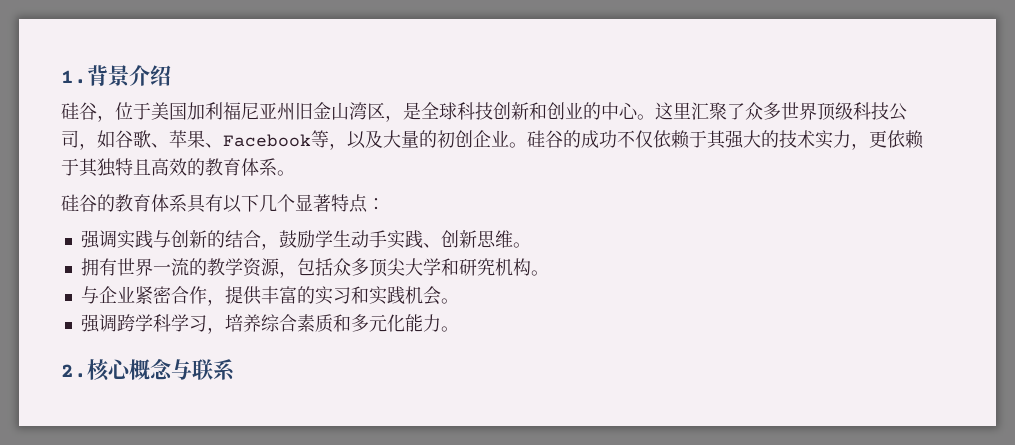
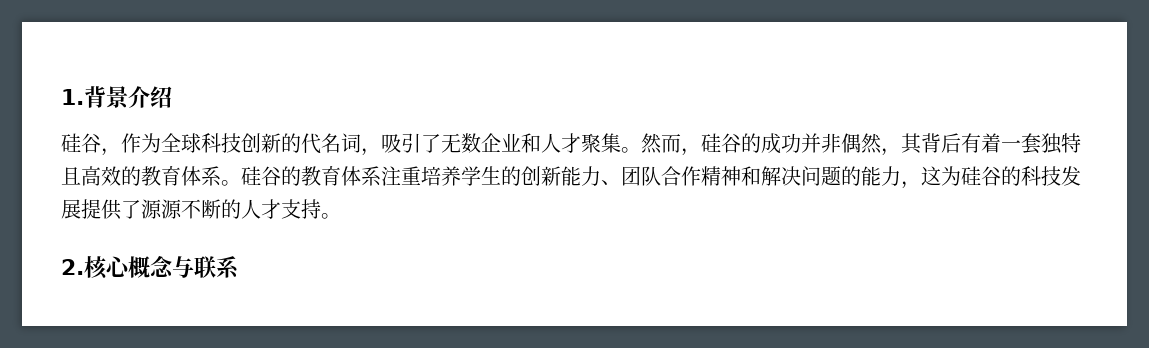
- 硅谷，位于美国加利福尼亚州旧金山湾区，是全球科技创新和创业的中心。这里汇聚了众多世界顶级科技公司，如谷歌、苹果、Facebook等，以及大量的初创企业。硅谷的成功不仅依赖于其强大的技术实力，更依赖于其独特且高效的教育体系。
- 硅谷的教育体系具有以下几个显著特点：
- 强调实践与创新的结合，鼓励学生动手实践、创新思维。
- 拥有世界一流的教学资源，包括众多顶尖大学和研究机构。
- 与企业紧密合作，提供丰富的实习和实践机会。
- 强调跨学科学习，培养综合素质和多元化能力。
+ 硅谷，作为全球科技创新的代名词，吸引了无数企业和人才聚集。然而，硅谷的成功并非偶然，其背后有着一套独特且高效的教育体系。硅谷的教育体系注重培养学生的创新能力、团队合作精神和解决问题的能力，这为硅谷的科技发展提供了源源不断的人才支持。

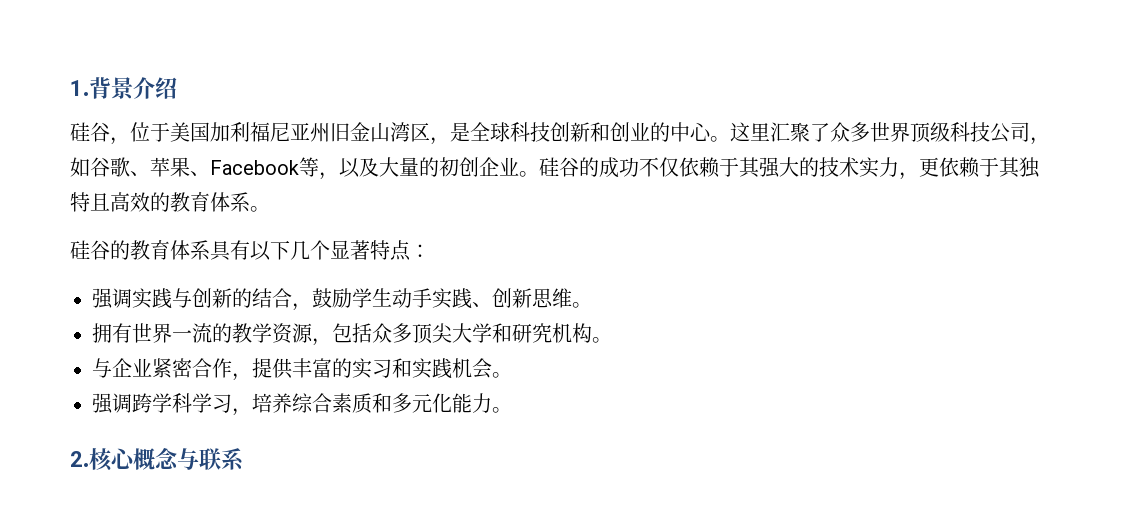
- 硅谷，作为全球科技创新的代名词，吸引了无数企业和人才聚集。然而，硅谷的成功并非偶然，其背后有着一套独特且高效的教育体系。硅谷的教育体系注重培养学生的创新能力、团队合作精神和解决问题的能力，这为硅谷的科技发展提供了源源不断的人才支持。
+ 硅谷，位于美国加利福尼亚州旧金山湾区，是全球科技创新和创业的中心。这里汇聚了众多世界顶级科技公司，如谷歌、苹果、Facebook等，以及大量的初创企业。硅谷的成功不仅依赖于其强大的技术实力，更依赖于其独特且高效的教育体系。
+ 硅谷的教育体系具有以下几个显著特点：
+ 强调实践与创新的结合，鼓励学生动手实践、创新思维。
+ 拥有世界一流的教学资源，包括众多顶尖大学和研究机构。
+ 与企业紧密合作，提供丰富的实习和实践机会。
+ 强调跨学科学习，培养综合素质和多元化能力。

